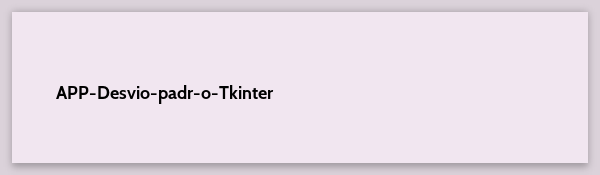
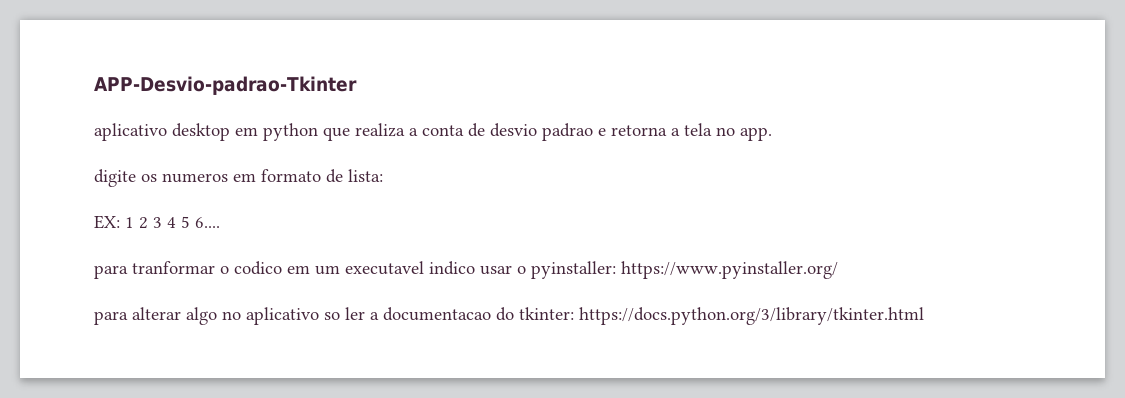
- APP-Desvio-padr-o-Tkinter
+ APP-Desvio-padrao-Tkinter
+ aplicativo desktop em python que realiza a conta de desvio padrao e retorna a tela no app.
+ digite os numeros em formato de lista:
+ EX: 1 2 3 4 5 6....
+ para tranformar o codico em um executavel indico usar o pyinstaller: https://www.pyinstaller.org/
+ para alterar algo no aplicativo so ler a documentacao do tkinter: https://docs.python.org/3/library/tkinter.html

